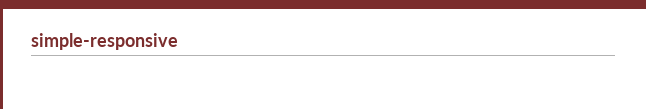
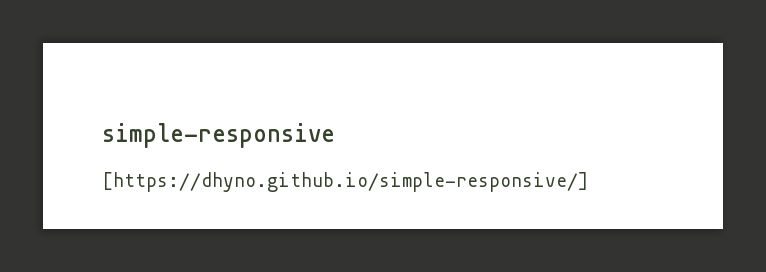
+ [https://dhyno.github.io/simple-responsive/]

